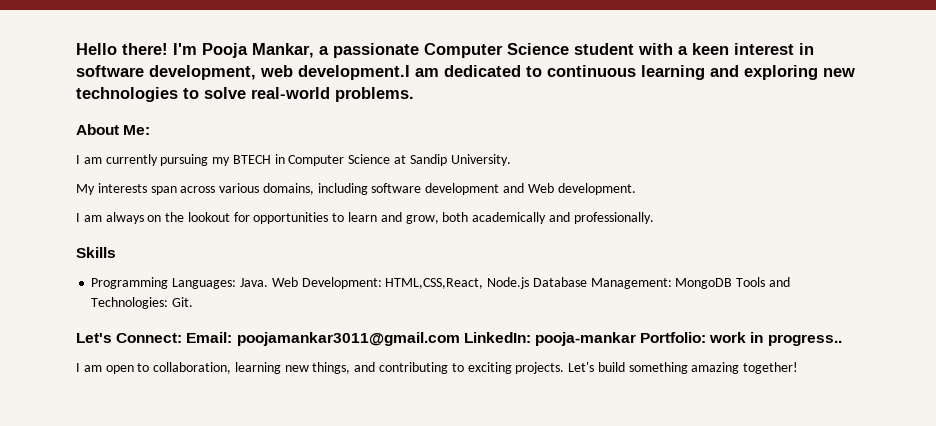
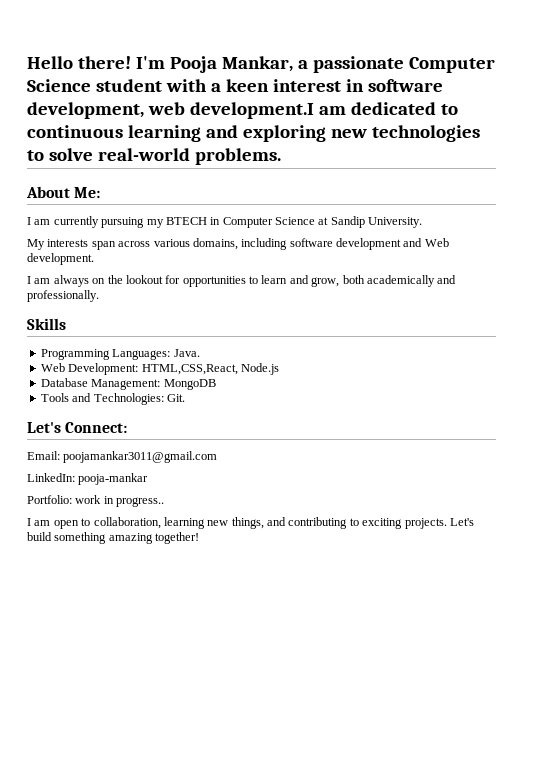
- Programming Languages: Java. Web Development: HTML,CSS,React, Node.js Database Management: MongoDB Tools and Technologies: Git.
+ Programming Languages: Java.
+ Web Development: HTML,CSS,React, Node.js
+ Database Management: MongoDB
+ Tools and Technologies: Git.
- Let's Connect: Email: poojamankar3011@gmail.com LinkedIn: pooja-mankar Portfolio: work in progress..
+ Let's Connect:
+ Email: poojamankar3011@gmail.com
+ LinkedIn: pooja-mankar
+ Portfolio: work in progress..

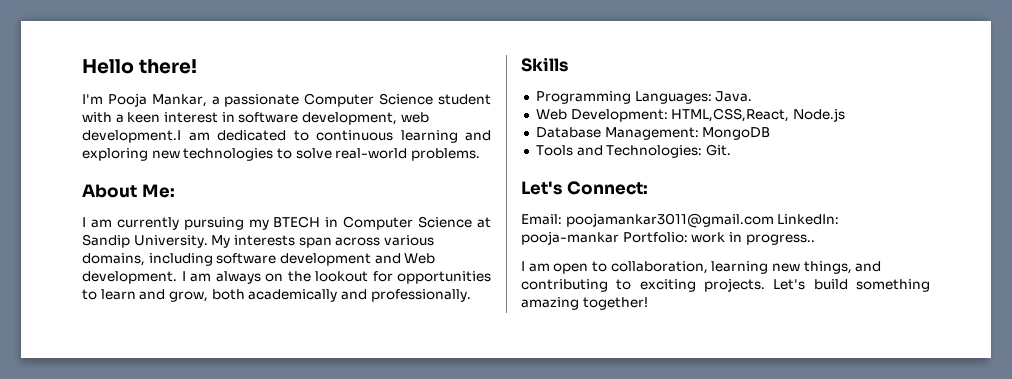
- Hello there! I'm Pooja Mankar, a passionate Computer Science student with a keen interest in software development, web development.I am dedicated to continuous learning and exploring new technologies to solve real-world problems.
+ Hello there!
+ I'm Pooja Mankar, a passionate Computer Science student with a keen interest in software development, web development.I am dedicated to continuous learning and exploring new technologies to solve real-world problems.
- I am currently pursuing my BTECH in Computer Science at Sandip University.
- My interests span across various domains, including software development and Web development.
- I am always on the lookout for opportunities to learn and grow, both academically and professionally.
+ I am currently pursuing my BTECH in Computer Science at Sandip University. My interests span across various domains, including software development and Web development. I am always on the lookout for opportunities to learn and grow, both academically and professionally.
- Email: poojamankar3011@gmail.com
- LinkedIn: pooja-mankar
- Portfolio: work in progress..
+ Email: poojamankar3011@gmail.com LinkedIn: pooja-mankar Portfolio: work in progress..

